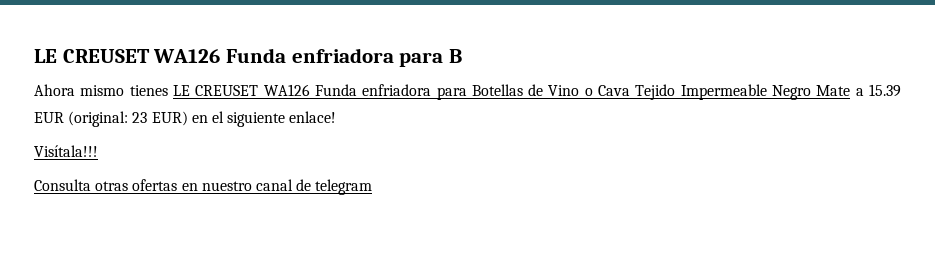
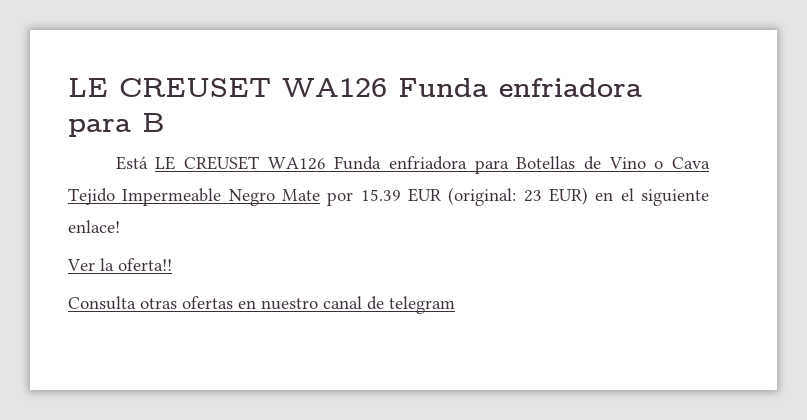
- Ahora mismo tienes LE CREUSET WA126 Funda enfriadora para Botellas de Vino o Cava Tejido Impermeable Negro Mate a 15.39 EUR (original: 23 EUR) en el siguiente enlace!
+ Está LE CREUSET WA126 Funda enfriadora para Botellas de Vino o Cava Tejido Impermeable Negro Mate por 15.39 EUR (original: 23 EUR) en el siguiente enlace!
- Visítala!!!
+ Ver la oferta!!

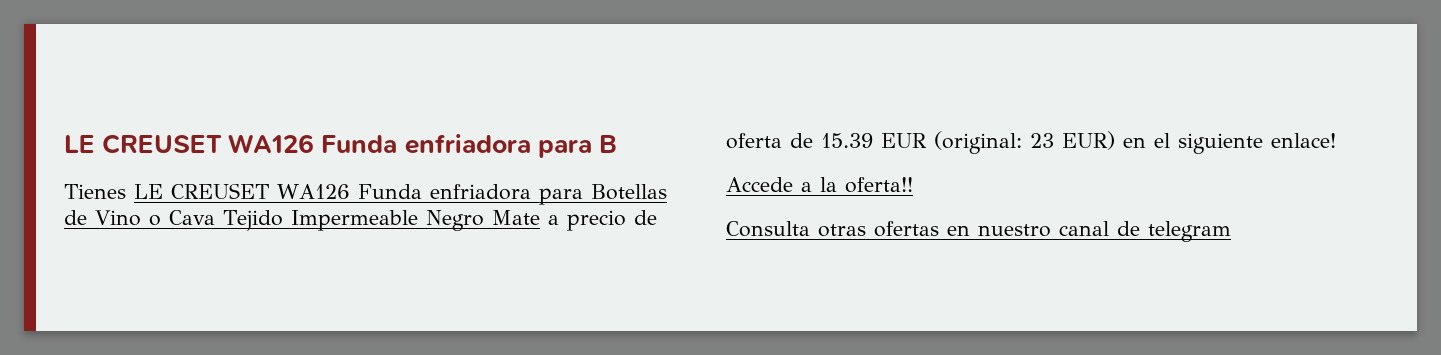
- Está LE CREUSET WA126 Funda enfriadora para Botellas de Vino o Cava Tejido Impermeable Negro Mate por 15.39 EUR (original: 23 EUR) en el siguiente enlace!
+ Tienes LE CREUSET WA126 Funda enfriadora para Botellas de Vino o Cava Tejido Impermeable Negro Mate a precio de oferta de 15.39 EUR (original: 23 EUR) en el siguiente enlace!
- Ver la oferta!!
+ Accede a la oferta!!

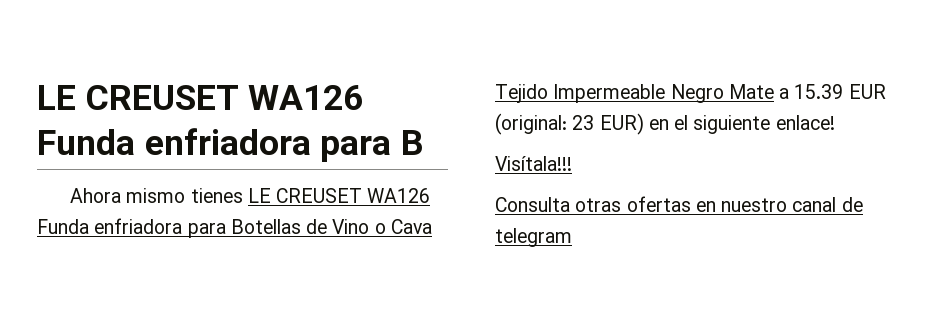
- Tienes LE CREUSET WA126 Funda enfriadora para Botellas de Vino o Cava Tejido Impermeable Negro Mate a precio de oferta de 15.39 EUR (original: 23 EUR) en el siguiente enlace!
+ Ahora mismo tienes LE CREUSET WA126 Funda enfriadora para Botellas de Vino o Cava Tejido Impermeable Negro Mate a 15.39 EUR (original: 23 EUR) en el siguiente enlace!
- Accede a la oferta!!
+ Visítala!!!

